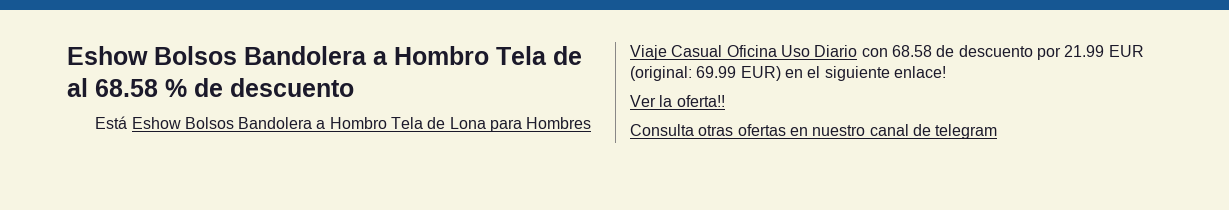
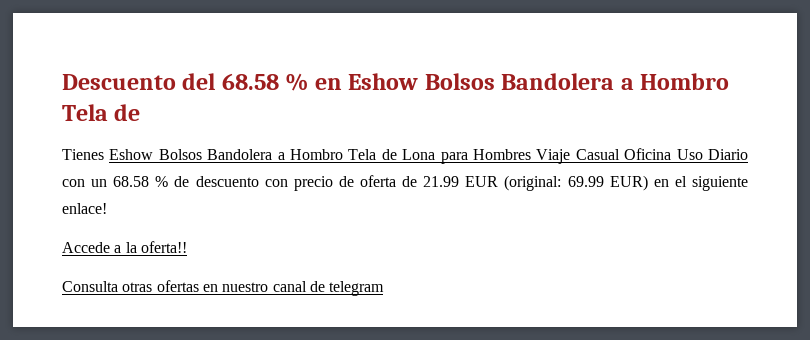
- Eshow Bolsos Bandolera a Hombro Tela de al 68.58 % de descuento
- Está Eshow Bolsos Bandolera a Hombro Tela de Lona para Hombres Viaje Casual Oficina Uso Diario con 68.58 de descuento por 21.99 EUR (original: 69.99 EUR) en el siguiente enlace!
+ Descuento del 68.58 % en Eshow Bolsos Bandolera a Hombro Tela de
+ Tienes Eshow Bolsos Bandolera a Hombro Tela de Lona para Hombres Viaje Casual Oficina Uso Diario con un 68.58 % de descuento con precio de oferta de 21.99 EUR (original: 69.99 EUR) en el siguiente enlace!
- Ver la oferta!!
+ Accede a la oferta!!

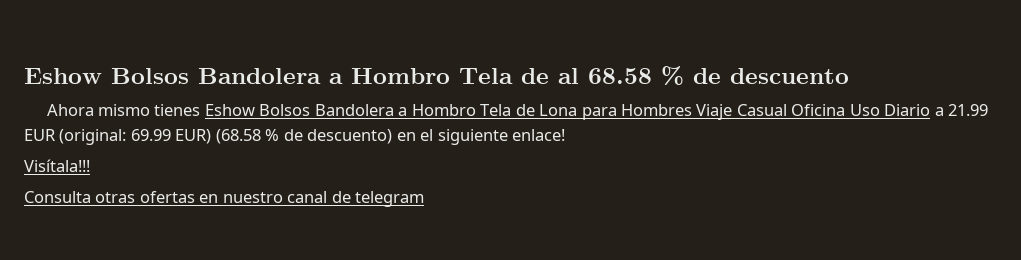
- Descuento del 68.58 % en Eshow Bolsos Bandolera a Hombro Tela de
- Tienes Eshow Bolsos Bandolera a Hombro Tela de Lona para Hombres Viaje Casual Oficina Uso Diario con un 68.58 % de descuento con precio de oferta de 21.99 EUR (original: 69.99 EUR) en el siguiente enlace!
+ Eshow Bolsos Bandolera a Hombro Tela de al 68.58 % de descuento
+ Ahora mismo tienes Eshow Bolsos Bandolera a Hombro Tela de Lona para Hombres Viaje Casual Oficina Uso Diario a 21.99 EUR (original: 69.99 EUR) (68.58 % de descuento) en el siguiente enlace!
- Accede a la oferta!!
+ Visítala!!!

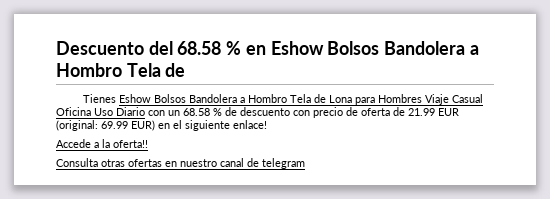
- Eshow Bolsos Bandolera a Hombro Tela de al 68.58 % de descuento
- Ahora mismo tienes Eshow Bolsos Bandolera a Hombro Tela de Lona para Hombres Viaje Casual Oficina Uso Diario a 21.99 EUR (original: 69.99 EUR) (68.58 % de descuento) en el siguiente enlace!
+ Descuento del 68.58 % en Eshow Bolsos Bandolera a Hombro Tela de
+ Tienes Eshow Bolsos Bandolera a Hombro Tela de Lona para Hombres Viaje Casual Oficina Uso Diario con un 68.58 % de descuento con precio de oferta de 21.99 EUR (original: 69.99 EUR) en el siguiente enlace!
- Visítala!!!
+ Accede a la oferta!!

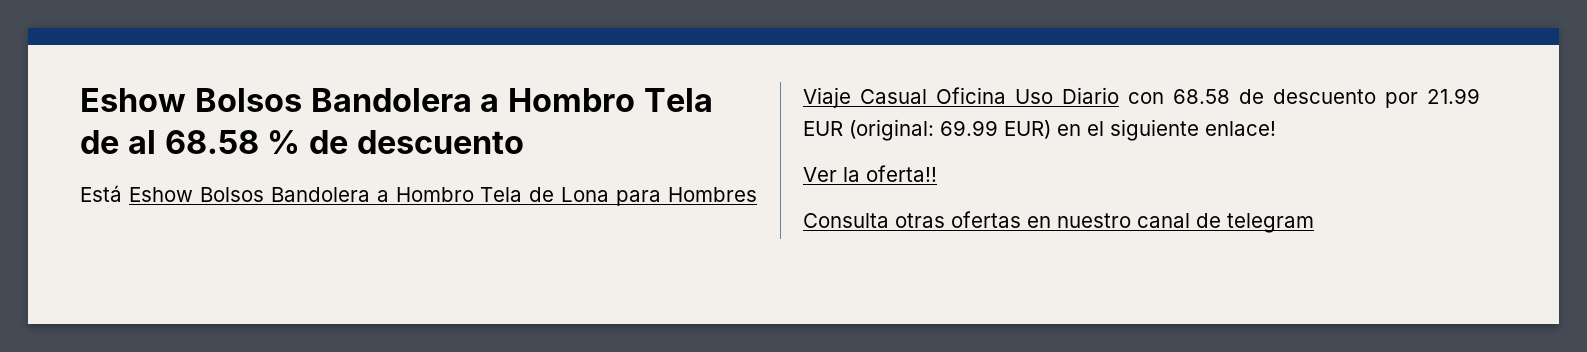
- Descuento del 68.58 % en Eshow Bolsos Bandolera a Hombro Tela de
- Tienes Eshow Bolsos Bandolera a Hombro Tela de Lona para Hombres Viaje Casual Oficina Uso Diario con un 68.58 % de descuento con precio de oferta de 21.99 EUR (original: 69.99 EUR) en el siguiente enlace!
+ Eshow Bolsos Bandolera a Hombro Tela de al 68.58 % de descuento
+ Está Eshow Bolsos Bandolera a Hombro Tela de Lona para Hombres Viaje Casual Oficina Uso Diario con 68.58 de descuento por 21.99 EUR (original: 69.99 EUR) en el siguiente enlace!
- Accede a la oferta!!
+ Ver la oferta!!

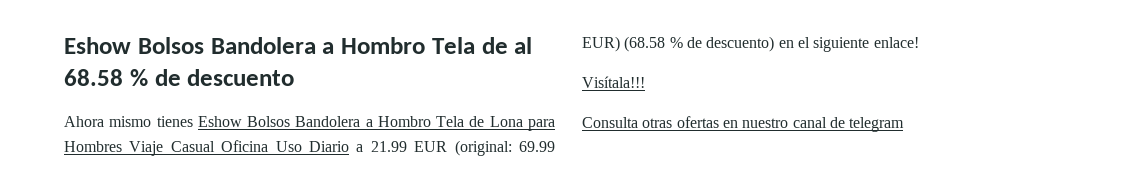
- Está Eshow Bolsos Bandolera a Hombro Tela de Lona para Hombres Viaje Casual Oficina Uso Diario con 68.58 de descuento por 21.99 EUR (original: 69.99 EUR) en el siguiente enlace!
+ Ahora mismo tienes Eshow Bolsos Bandolera a Hombro Tela de Lona para Hombres Viaje Casual Oficina Uso Diario a 21.99 EUR (original: 69.99 EUR) (68.58 % de descuento) en el siguiente enlace!
- Ver la oferta!!
+ Visítala!!!

